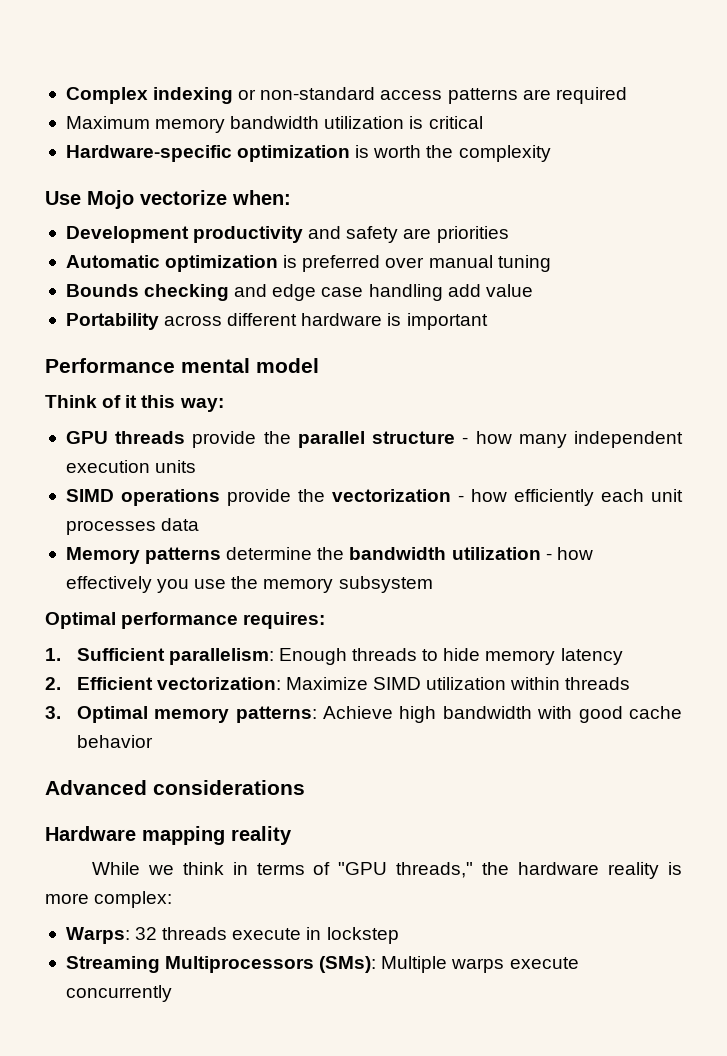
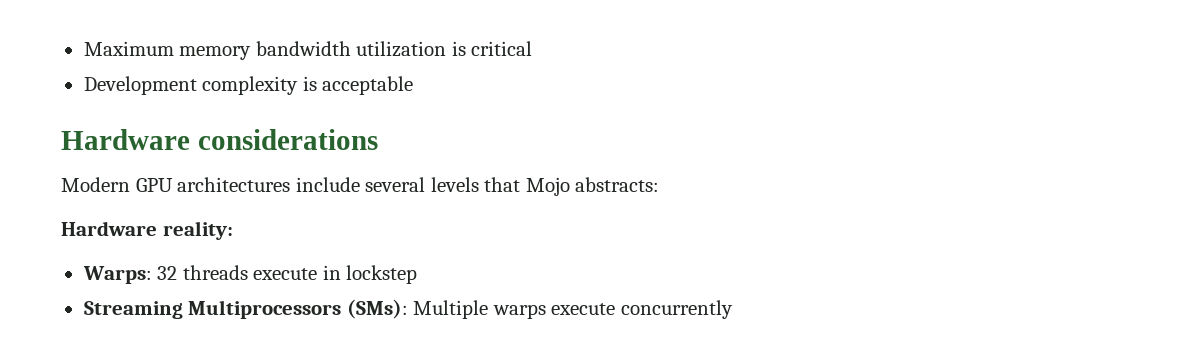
- Complex indexing or non-standard access patterns are required
- Hardware-specific optimization is worth the complexity
- Use Mojo vectorize when:
- Development productivity and safety are priorities
- Automatic optimization is preferred over manual tuning
- Bounds checking and edge case handling add value
- Portability across different hardware is important
- Performance mental model
- Think of it this way:
- GPU threads provide the parallel structure - how many independent execution units
- SIMD operations provide the vectorization - how efficiently each unit processes data
- Memory patterns determine the bandwidth utilization - how effectively you use the memory subsystem
- Optimal performance requires:
- 1. Sufficient parallelism: Enough threads to hide memory latency
- 2. Efficient vectorization: Maximize SIMD utilization within threads
- 3. Optimal memory patterns: Achieve high bandwidth with good cache behavior
- Advanced considerations
- Hardware mapping reality
- While we think in terms of "GPU threads," the hardware reality is more complex:
+ Development complexity is acceptable
+ Hardware considerations
+ Modern GPU architectures include several levels that Mojo abstracts:
+ Hardware reality:

